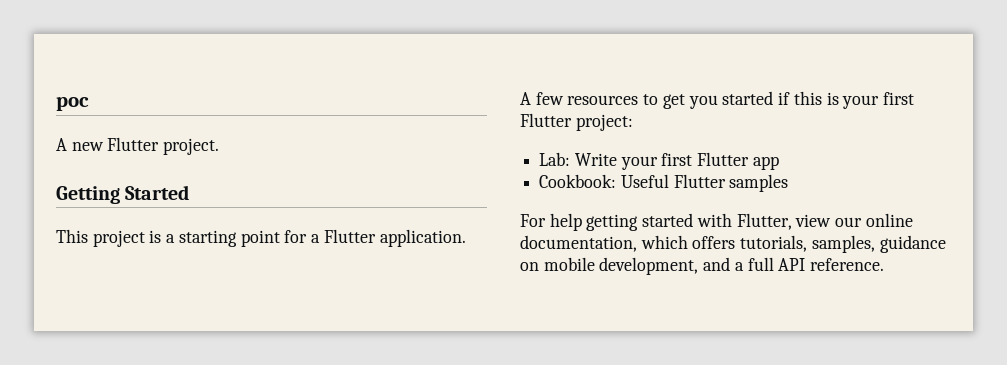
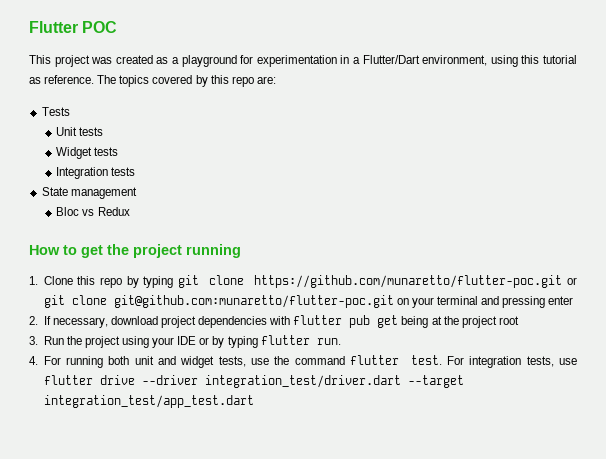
- poc
- A new Flutter project.
- Getting Started
- This project is a starting point for a Flutter application.
- A few resources to get you started if this is your first Flutter project:
- Lab: Write your first Flutter app
- Cookbook: Useful Flutter samples
- For help getting started with Flutter, view our online documentation, which offers tutorials, samples, guidance on mobile development, and a full API reference.
+ Flutter POC
+ This project was created as a playground for experimentation in a Flutter/Dart environment, using this tutorial as reference. The topics covered by this repo are:
+ Tests
+ Unit tests
+ Widget tests
+ Integration tests
+ State management
+ Bloc vs Redux
+ How to get the project running
+ 1. Clone this repo by typing git clone https://github.com/munaretto/flutter-poc.git or git clone git@github.com:munaretto/flutter-poc.git on your terminal and pressing enter
+ 2. If necessary, download project dependencies with flutter pub get being at the project root
+ 3. Run the project using your IDE or by typing flutter run.
+ 4. For running both unit and widget tests, use the command flutter test. For integration tests, use flutter drive --driver integration_test/driver.dart --target integration_test/app_test.dart

